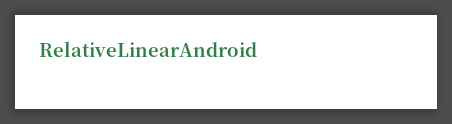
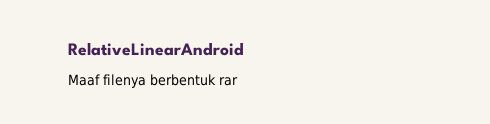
+ Maaf filenya berbentuk rar

